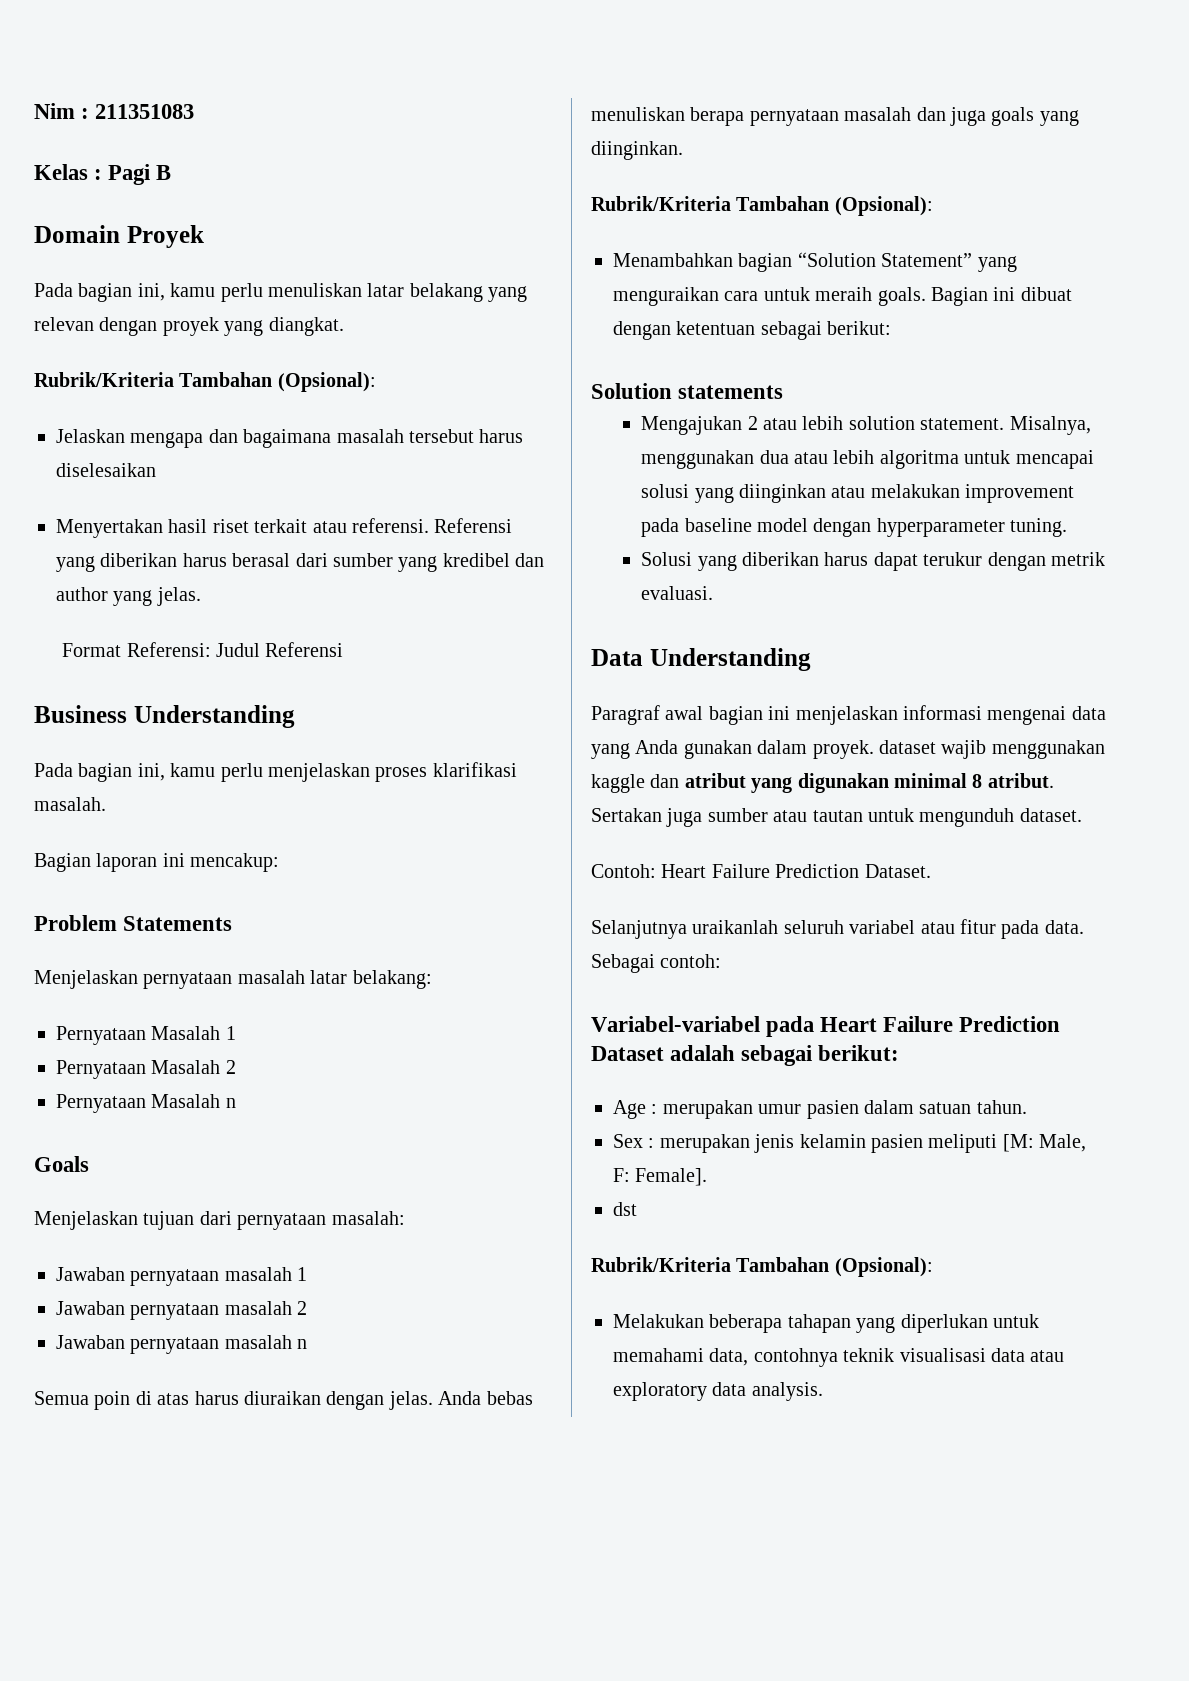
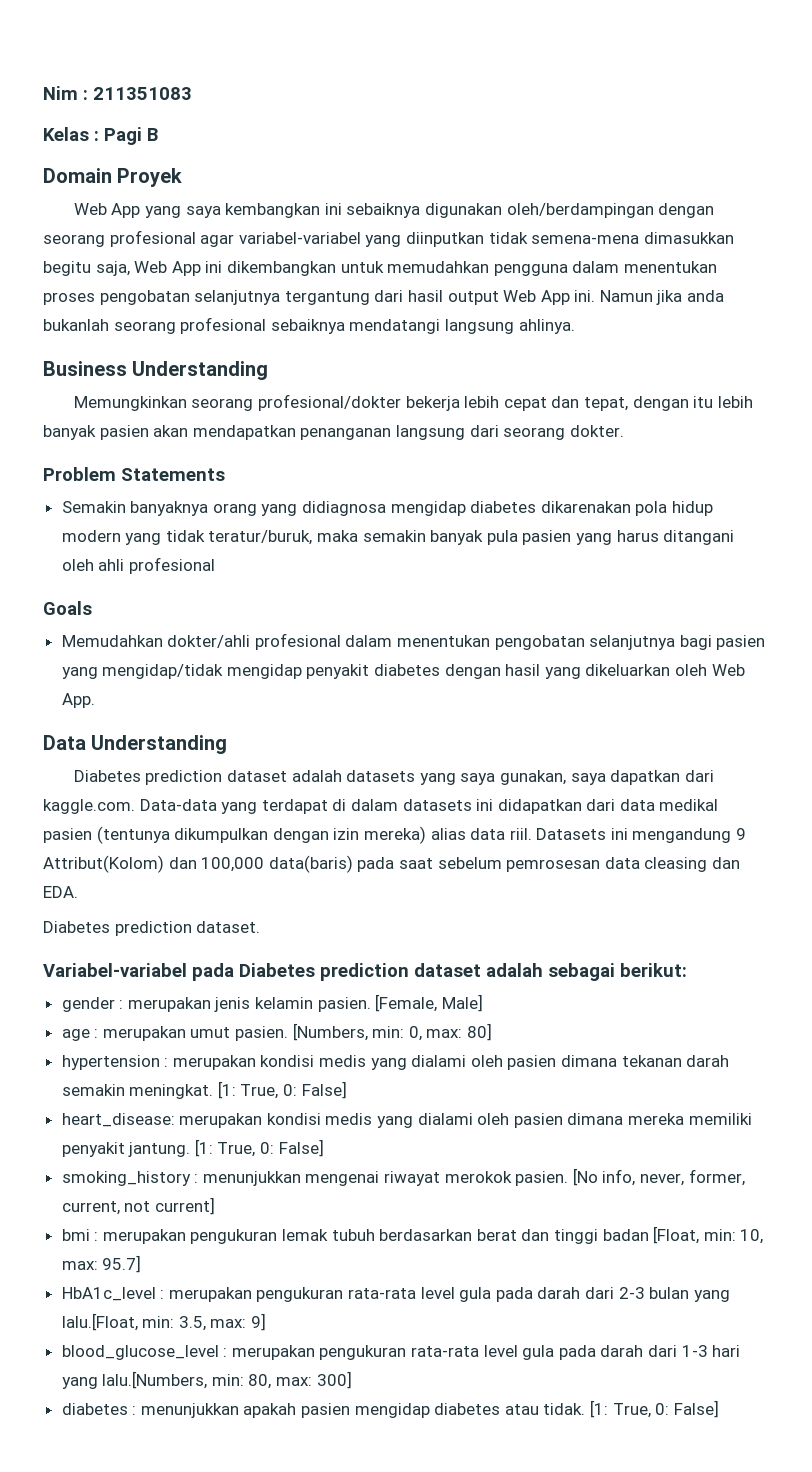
- Pada bagian ini, kamu perlu menuliskan latar belakang yang relevan dengan proyek yang diangkat.
- Rubrik/Kriteria Tambahan (Opsional):
- Jelaskan mengapa dan bagaimana masalah tersebut harus diselesaikan
- Menyertakan hasil riset terkait atau referensi. Referensi yang diberikan harus berasal dari sumber yang kredibel dan author yang jelas.
- Format Referensi: Judul Referensi
+ Web App yang saya kembangkan ini sebaiknya digunakan oleh/berdampingan dengan seorang profesional agar variabel-variabel yang diinputkan tidak semena-mena dimasukkan begitu saja, Web App ini dikembangkan untuk memudahkan pengguna dalam menentukan proses pengobatan selanjutnya tergantung dari hasil output Web App ini. Namun jika anda bukanlah seorang profesional sebaiknya mendatangi langsung ahlinya.
  Business Understanding
- Pada bagian ini, kamu perlu menjelaskan proses klarifikasi masalah.
- Bagian laporan ini mencakup:
+ Memungkinkan seorang profesional/dokter bekerja lebih cepat dan tepat, dengan itu lebih banyak pasien akan mendapatkan penanganan langsung dari seorang dokter.
  Problem Statements
- Menjelaskan pernyataan masalah latar belakang:
- Pernyataan Masalah 1
- Pernyataan Masalah 2
- Pernyataan Masalah n
+ Semakin banyaknya orang yang didiagnosa mengidap diabetes dikarenakan pola hidup modern yang tidak teratur/buruk, maka semakin banyak pula pasien yang harus ditangani oleh ahli profesional
  Goals
- Menjelaskan tujuan dari pernyataan masalah:
- Jawaban pernyataan masalah 1
- Jawaban pernyataan masalah 2
- Jawaban pernyataan masalah n
- Semua poin di atas harus diuraikan dengan jelas. Anda bebas menuliskan berapa pernyataan masalah dan juga goals yang diinginkan.
- Rubrik/Kriteria Tambahan (Opsional):
- Menambahkan bagian “Solution Statement” yang menguraikan cara untuk meraih goals. Bagian ini dibuat dengan ketentuan sebagai berikut:
- Solution statements
- Mengajukan 2 atau lebih solution statement. Misalnya, menggunakan dua atau lebih algoritma untuk mencapai solusi yang diinginkan atau melakukan improvement pada baseline model dengan hyperparameter tuning.
- Solusi yang diberikan harus dapat terukur dengan metrik evaluasi.
+ Memudahkan dokter/ahli profesional dalam menentukan pengobatan selanjutnya bagi pasien yang mengidap/tidak mengidap penyakit diabetes dengan hasil yang dikeluarkan oleh Web App.
  Data Understanding
- Paragraf awal bagian ini menjelaskan informasi mengenai data yang Anda gunakan dalam proyek. dataset wajib menggunakan kaggle dan atribut yang digunakan minimal 8 atribut. Sertakan juga sumber atau tautan untuk mengunduh dataset.
- Contoh: Heart Failure Prediction Dataset.
- Selanjutnya uraikanlah seluruh variabel atau fitur pada data. Sebagai contoh:
- Variabel-variabel pada Heart Failure Prediction Dataset adalah sebagai berikut:
- Age : merupakan umur pasien dalam satuan tahun.
- Sex : merupakan jenis kelamin pasien meliputi [M: Male, F: Female].
- dst
- Rubrik/Kriteria Tambahan (Opsional):
- Melakukan beberapa tahapan yang diperlukan untuk memahami data, contohnya teknik visualisasi data atau exploratory data analysis.
+ Diabetes prediction dataset adalah datasets yang saya gunakan, saya dapatkan dari kaggle.com. Data-data yang terdapat di dalam datasets ini didapatkan dari data medikal pasien (tentunya dikumpulkan dengan izin mereka) alias data riil. Datasets ini mengandung 9 Attribut(Kolom) dan 100,000 data(baris) pada saat sebelum pemrosesan data cleasing dan EDA.
+ Diabetes prediction dataset.
+ Variabel-variabel pada Diabetes prediction dataset adalah sebagai berikut:
+ gender : merupakan jenis kelamin pasien. [Female, Male]
+ age : merupakan umut pasien. [Numbers, min: 0, max: 80]
+ hypertension : merupakan kondisi medis yang dialami oleh pasien dimana tekanan darah semakin meningkat. [1: True, 0: False]
+ heart_disease: merupakan kondisi medis yang dialami oleh pasien dimana mereka memiliki penyakit jantung. [1: True, 0: False]
+ smoking_history : menunjukkan mengenai riwayat merokok pasien. [No info, never, former, current, not current]
+ bmi : merupakan pengukuran lemak tubuh berdasarkan berat dan tinggi badan [Float, min: 10, max: 95.7]
+ HbA1c_level : merupakan pengukuran rata-rata level gula pada darah dari 2-3 bulan yang lalu.[Float, min: 3.5, max: 9]
+ blood_glucose_level : merupakan pengukuran rata-rata level gula pada darah dari 1-3 hari yang lalu.[Numbers, min: 80, max: 300]
+ diabetes : menunjukkan apakah pasien mengidap diabetes atau tidak. [1: True, 0: False]

